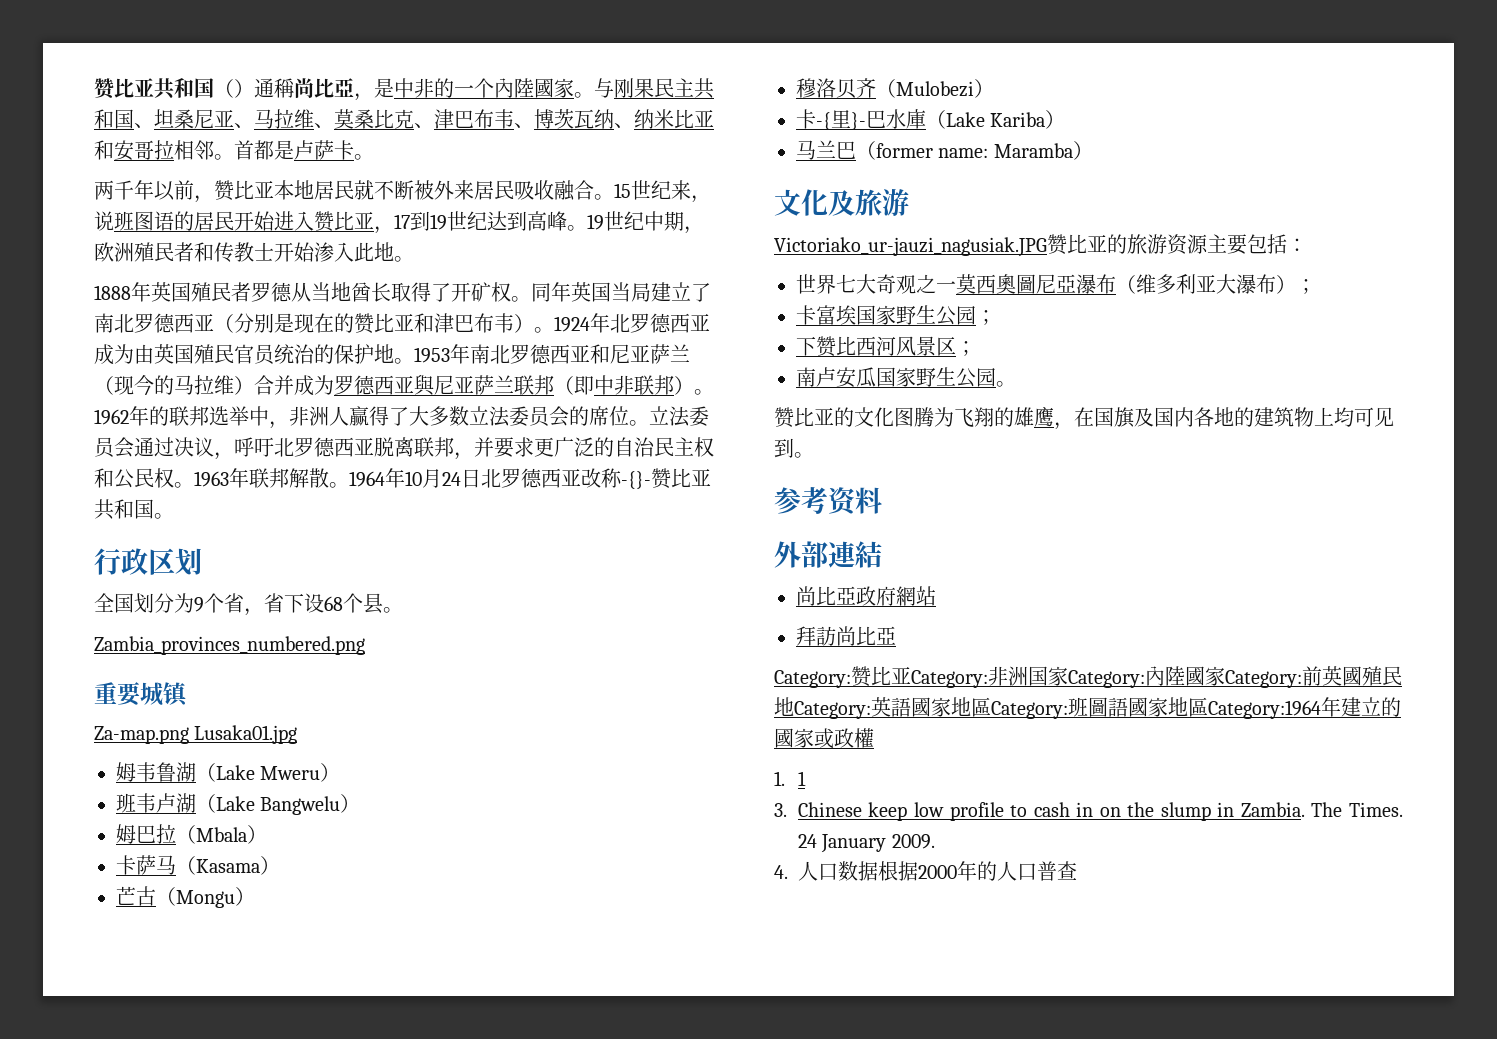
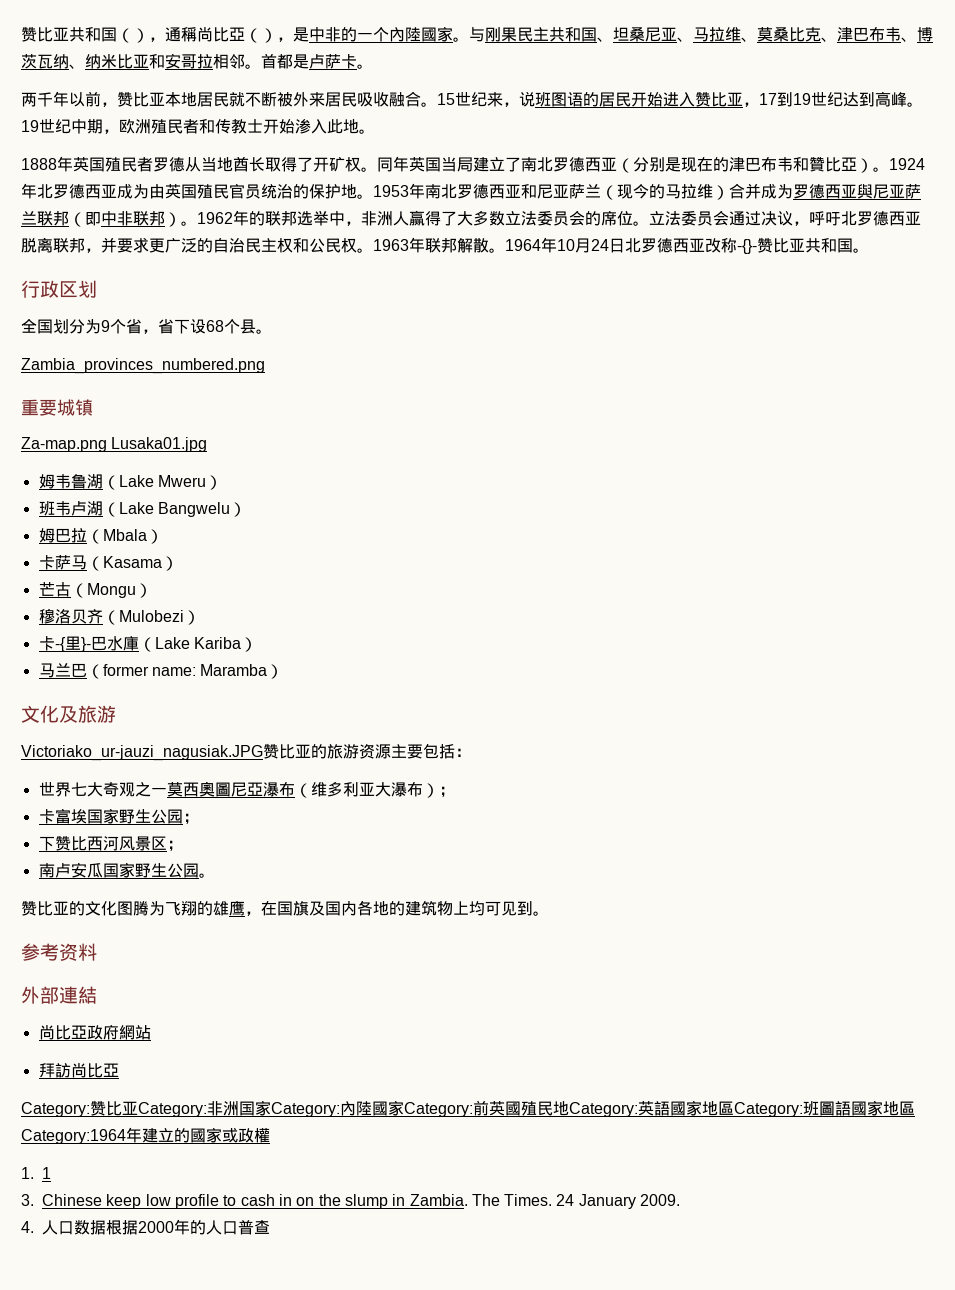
- 赞比亚共和国（）通稱尚比亞，是中非的一个內陸國家。
+ 赞比亚共和国（），通稱尚比亞（），是中非的一个內陸國家。
- 同年英国当局建立了南北罗德西亚（分别是现在的赞比亚和津巴布韦）。
+ 同年英国当局建立了南北罗德西亚（分别是现在的津巴布韦和贊比亞）。

